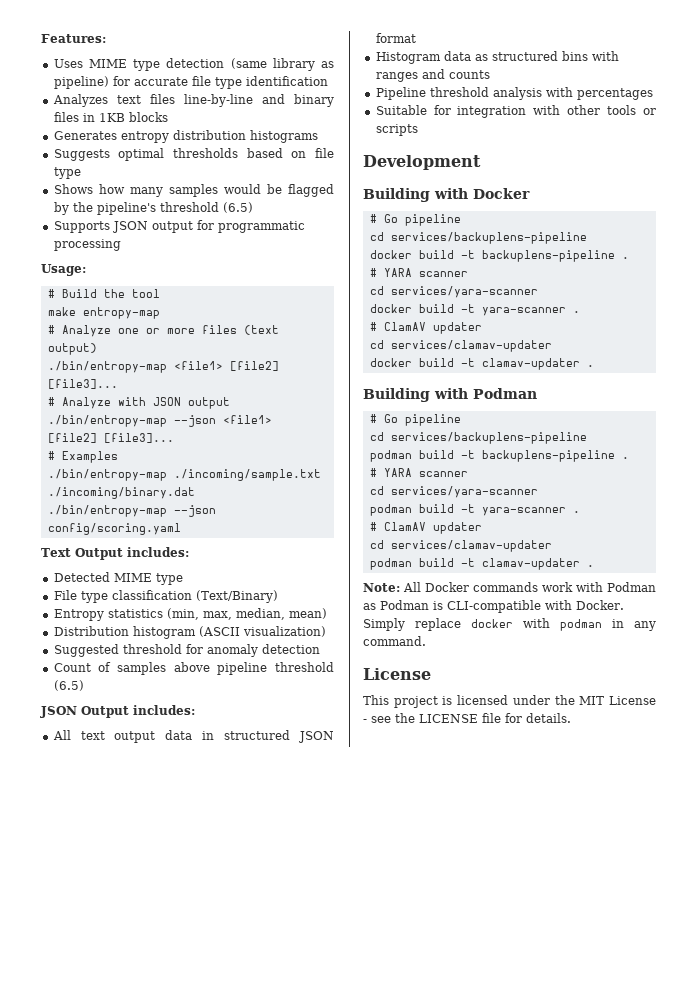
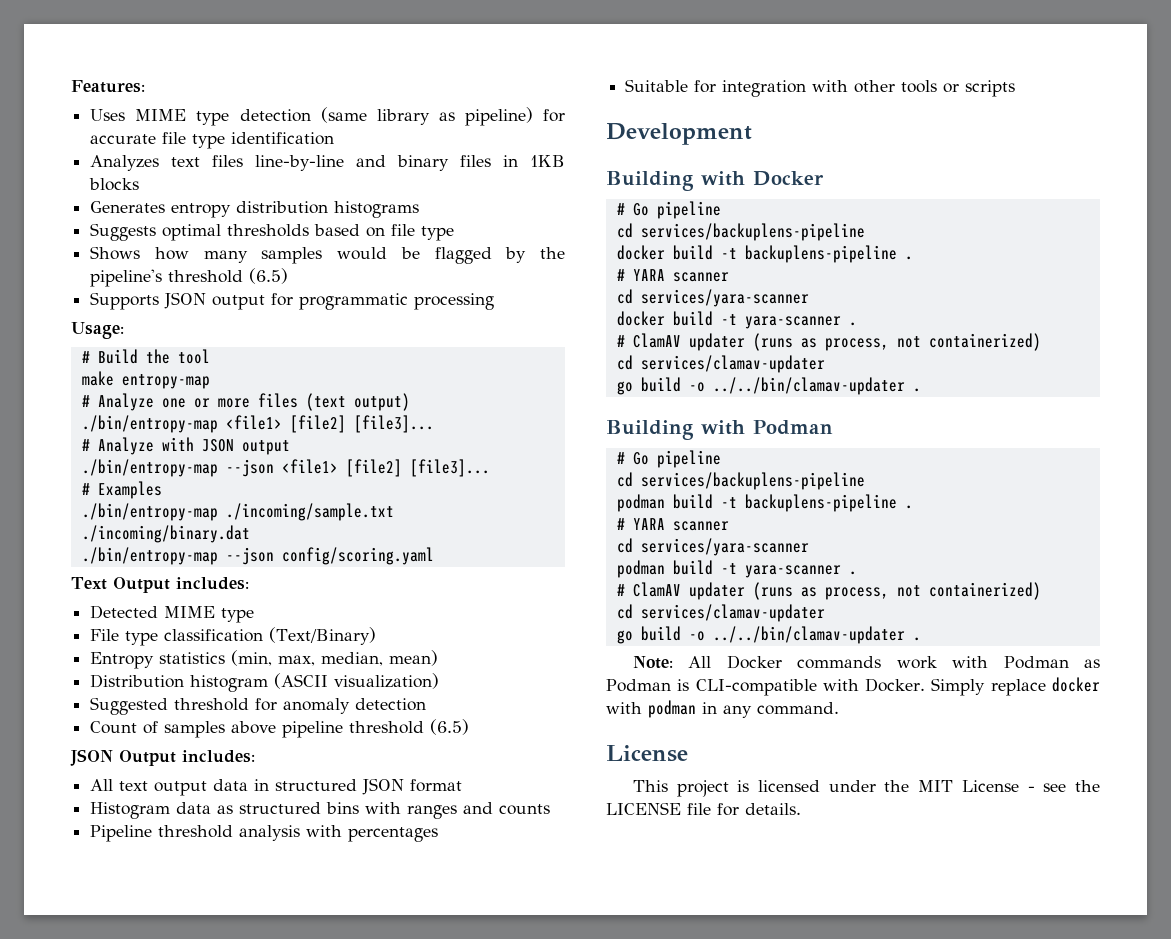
  docker build -t yara-scanner .
- # ClamAV updater
+ # ClamAV updater (runs as process, not containerized)
  cd services/clamav-updater
- docker build -t clamav-updater .
+ go build -o ../../bin/clamav-updater .
  podman build -t yara-scanner .
- # ClamAV updater
+ # ClamAV updater (runs as process, not containerized)
  cd services/clamav-updater
- podman build -t clamav-updater .
+ go build -o ../../bin/clamav-updater .

